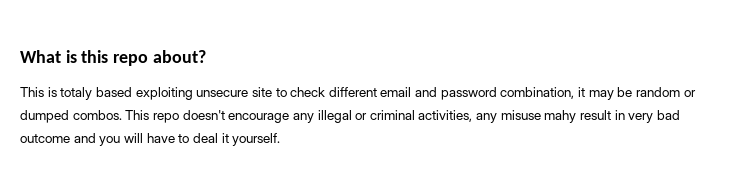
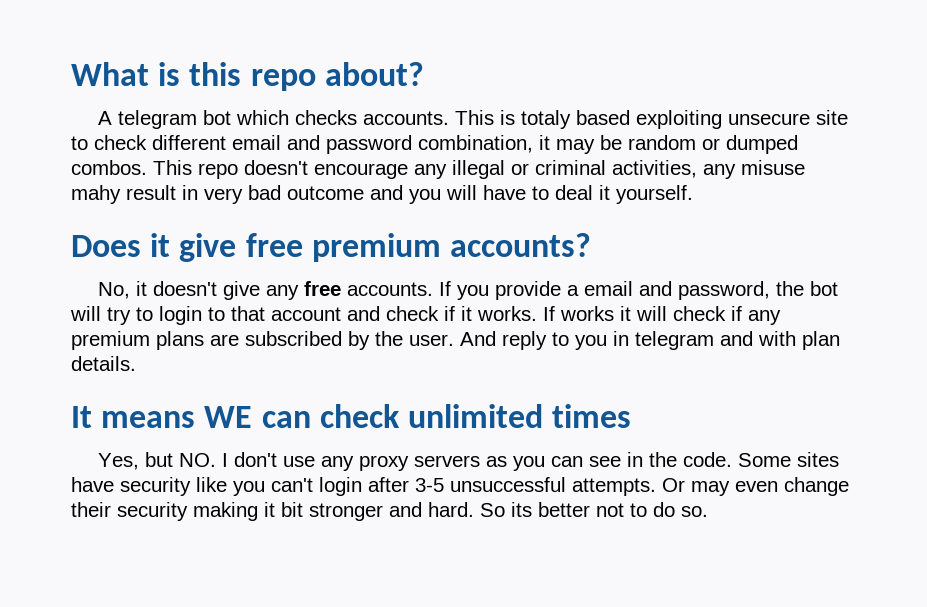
+ A telegram bot which checks accounts.
+ Does it give free premium accounts?
+ No, it doesn't give any free accounts. If you provide a email and password, the bot will try to login to that account and check if it works. If works it will check if any premium plans are subscribed by the user. And reply to you in telegram and with plan details.
+ It means WE can check unlimited times
+ Yes, but NO. I don't use any proxy servers as you can see in the code. Some sites have security like you can't login after 3-5 unsuccessful attempts. Or may even change their security making it bit stronger and hard. So its better not to do so.

